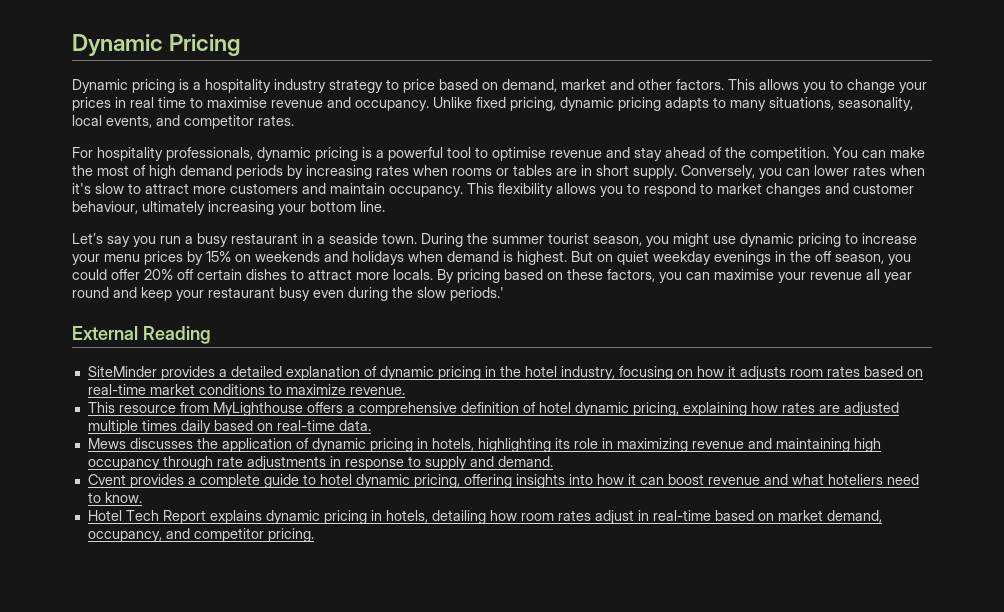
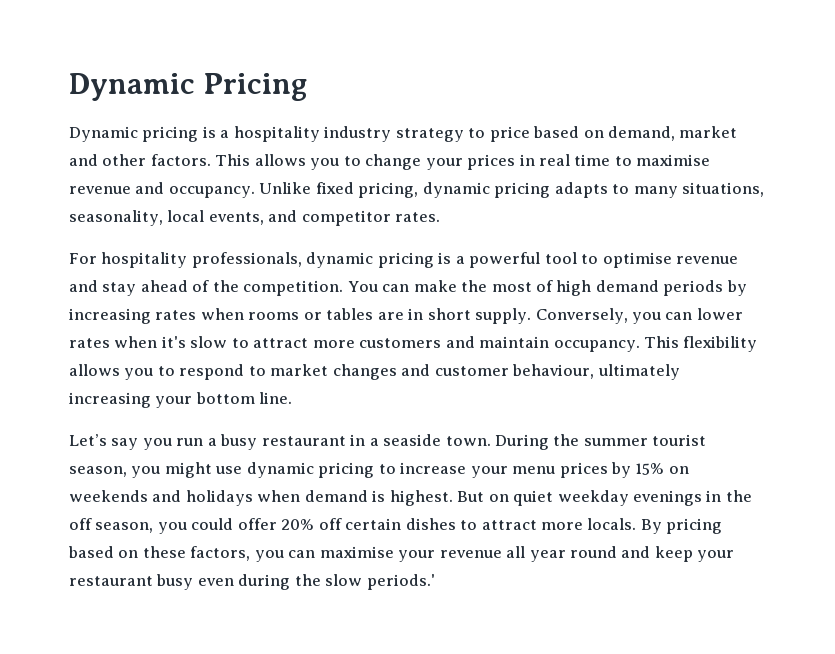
- External Reading
- SiteMinder provides a detailed explanation of dynamic pricing in the hotel industry, focusing on how it adjusts room rates based on real-time market conditions to maximize revenue.
- This resource from MyLighthouse offers a comprehensive definition of hotel dynamic pricing, explaining how rates are adjusted multiple times daily based on real-time data.
- Mews discusses the application of dynamic pricing in hotels, highlighting its role in maximizing revenue and maintaining high occupancy through rate adjustments in response to supply and demand.
- Cvent provides a complete guide to hotel dynamic pricing, offering insights into how it can boost revenue and what hoteliers need to know.
- Hotel Tech Report explains dynamic pricing in hotels, detailing how room rates adjust in real-time based on market demand, occupancy, and competitor pricing.

